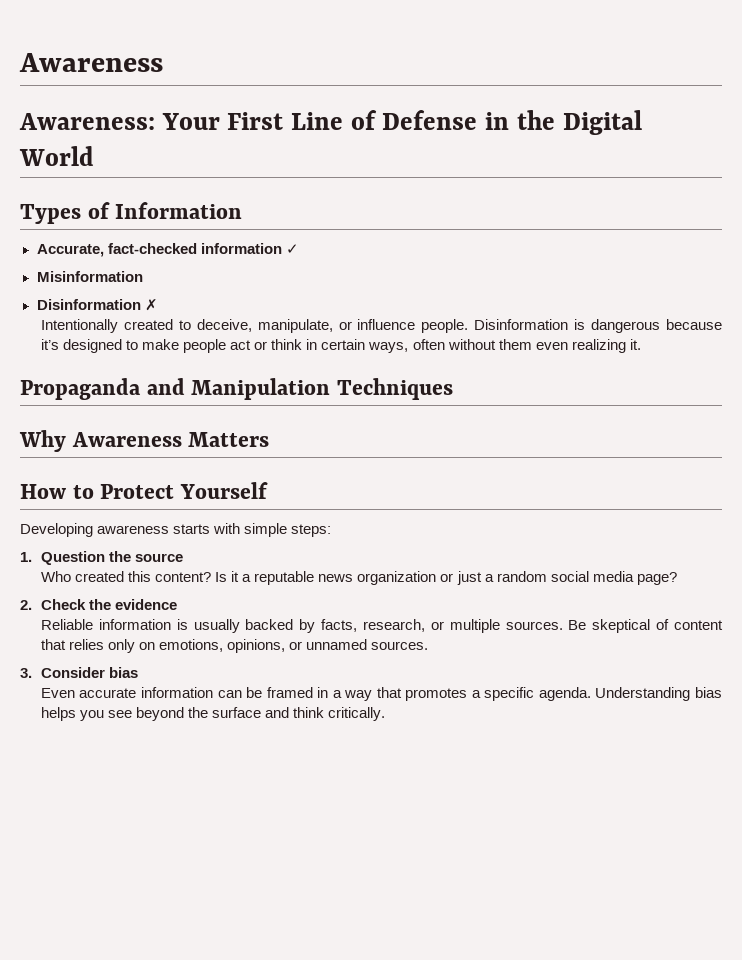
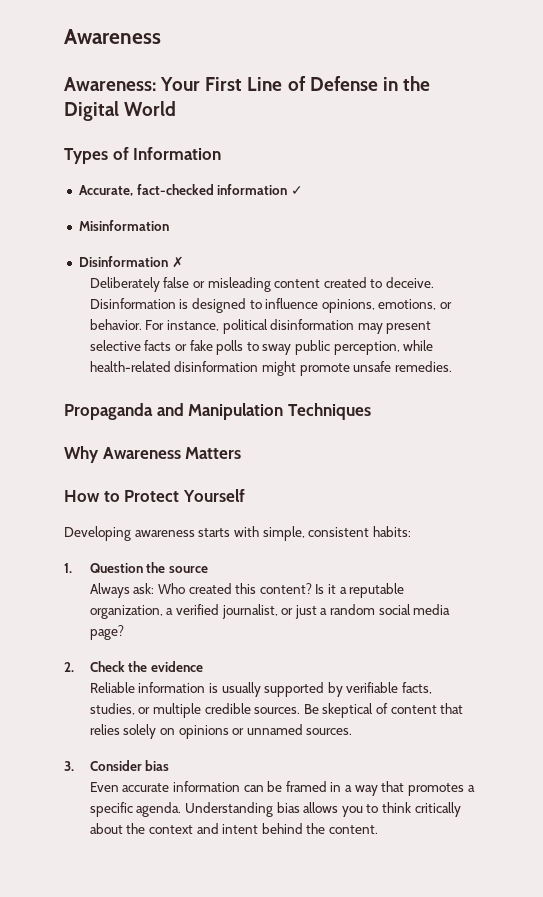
- Intentionally created to deceive, manipulate, or influence people. Disinformation is dangerous because it’s designed to make people act or think in certain ways, often without them even realizing it.
+ Deliberately false or misleading content created to deceive. Disinformation is designed to influence opinions, emotions, or behavior. For instance, political disinformation may present selective facts or fake polls to sway public perception, while health-related disinformation might promote unsafe remedies.
- Developing awareness starts with simple steps:
+ Developing awareness starts with simple, consistent habits:
- Who created this content?
+ Always ask: Who created this content?
- Is it a reputable news organization or just a random social media page?
+ Is it a reputable organization, a verified journalist, or just a random social media page?
- Reliable information is usually backed by facts, research, or multiple sources.
+ Reliable information is usually supported by verifiable facts, studies, or multiple credible sources.
- Be skeptical of content that relies only on emotions, opinions, or unnamed sources.
+ Be skeptical of content that relies solely on opinions or unnamed sources.
- Understanding bias helps you see beyond the surface and think critically.
+ Understanding bias allows you to think critically about the context and intent behind the content.

